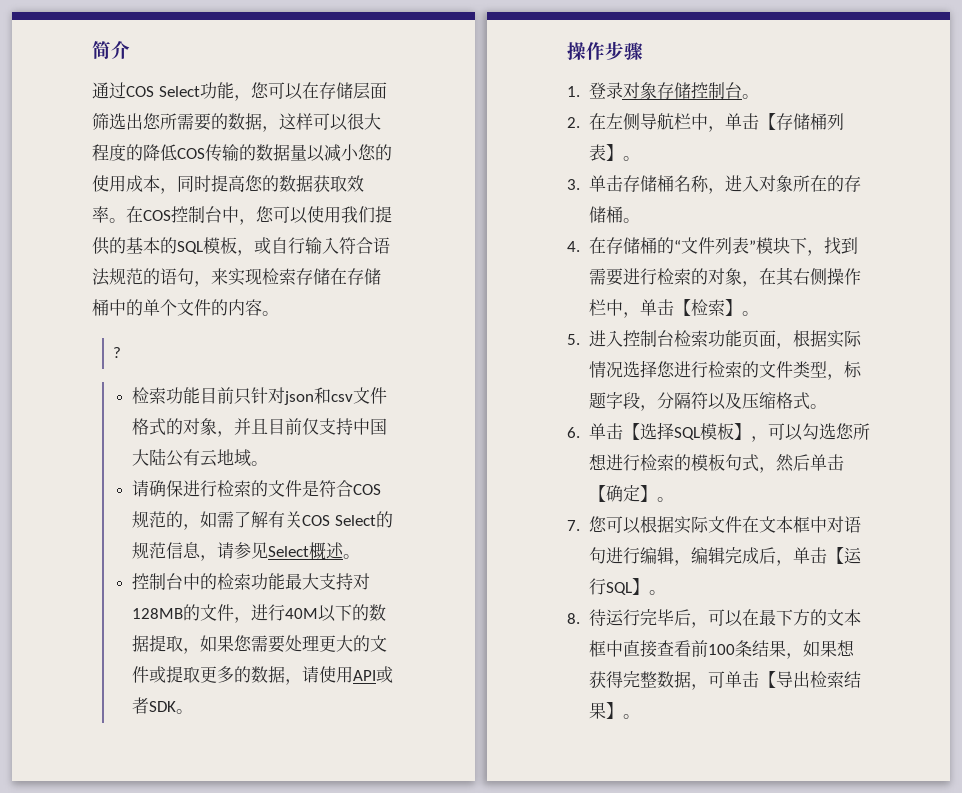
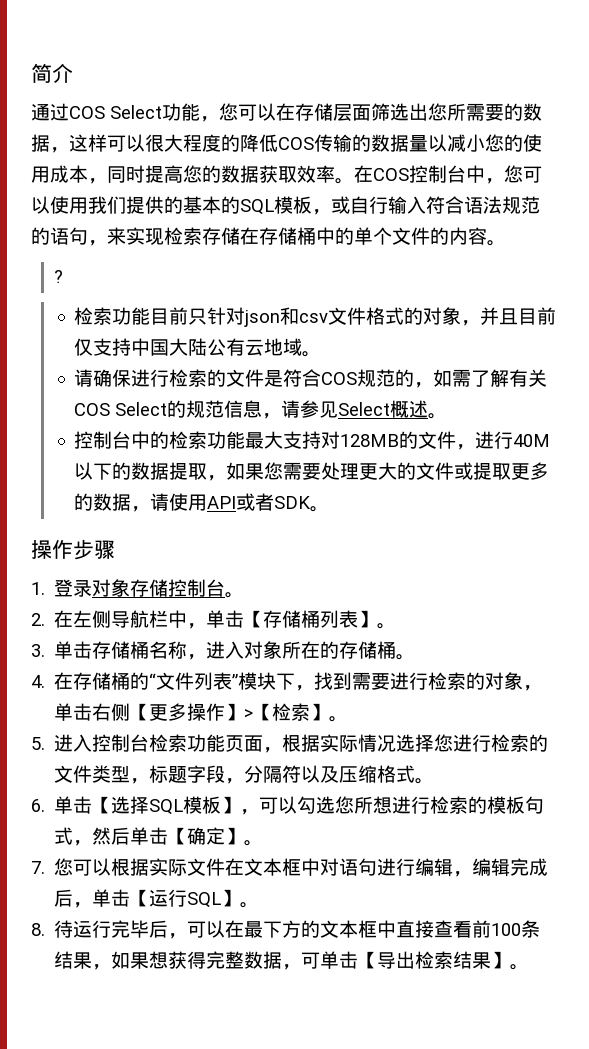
- 4.在存储桶的“文件列表”模块下，找到需要进行检索的对象，在其右侧操作栏中，单击【检索】。
+ 4.在存储桶的“文件列表”模块下，找到需要进行检索的对象，单击右侧【更多操作】>【检索】。

